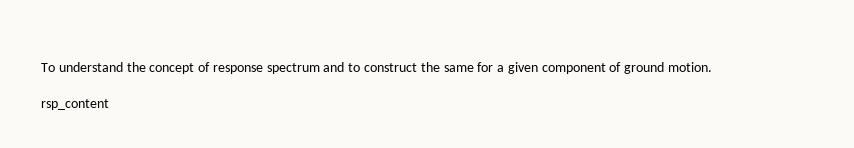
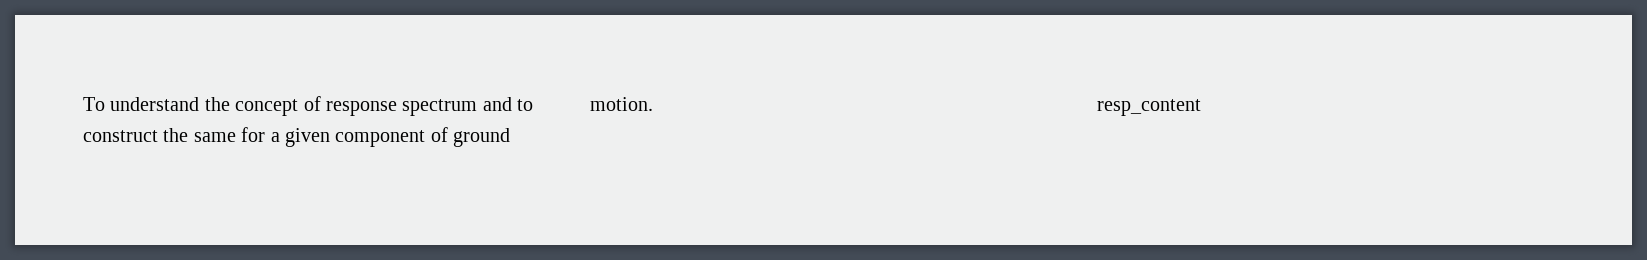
- rsp_content
+ resp_content

